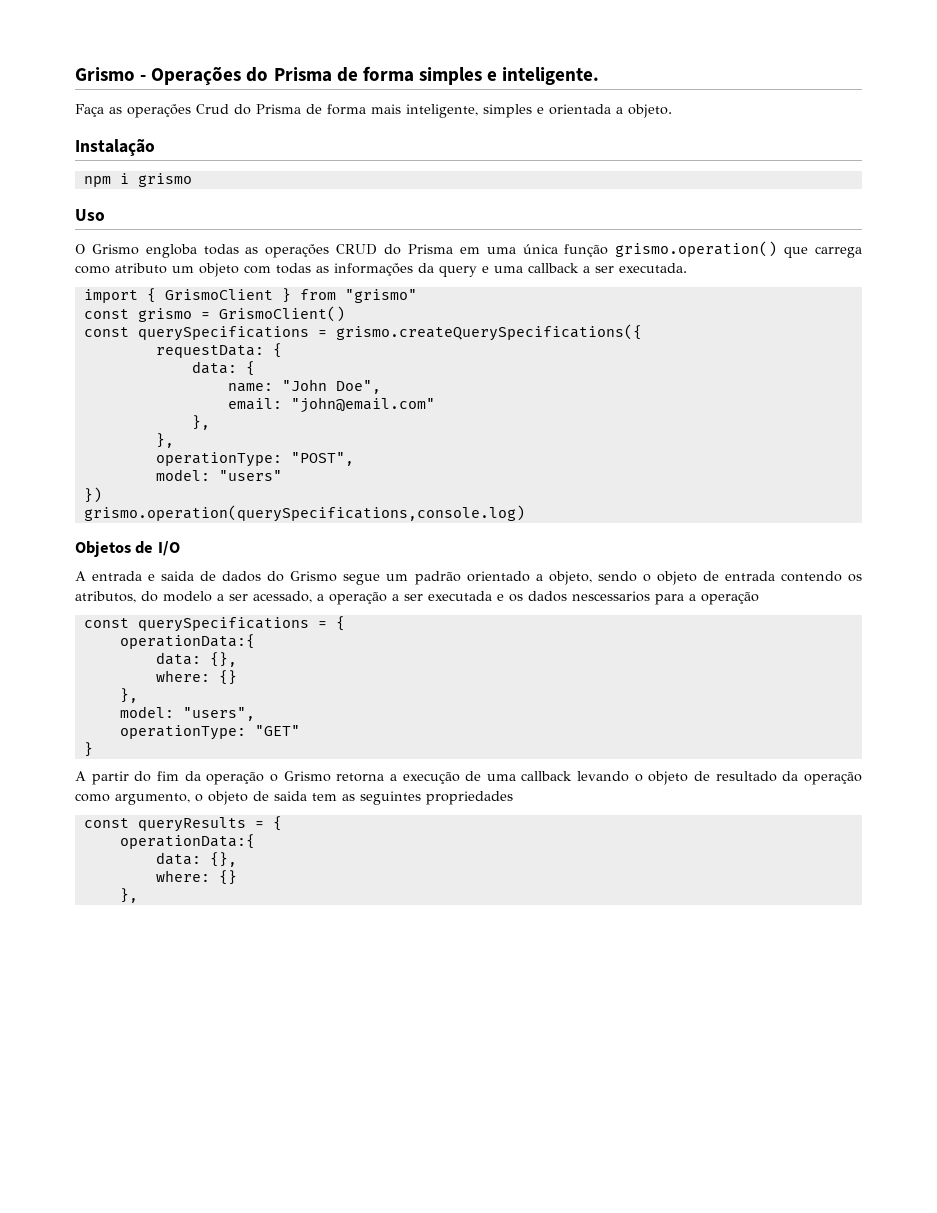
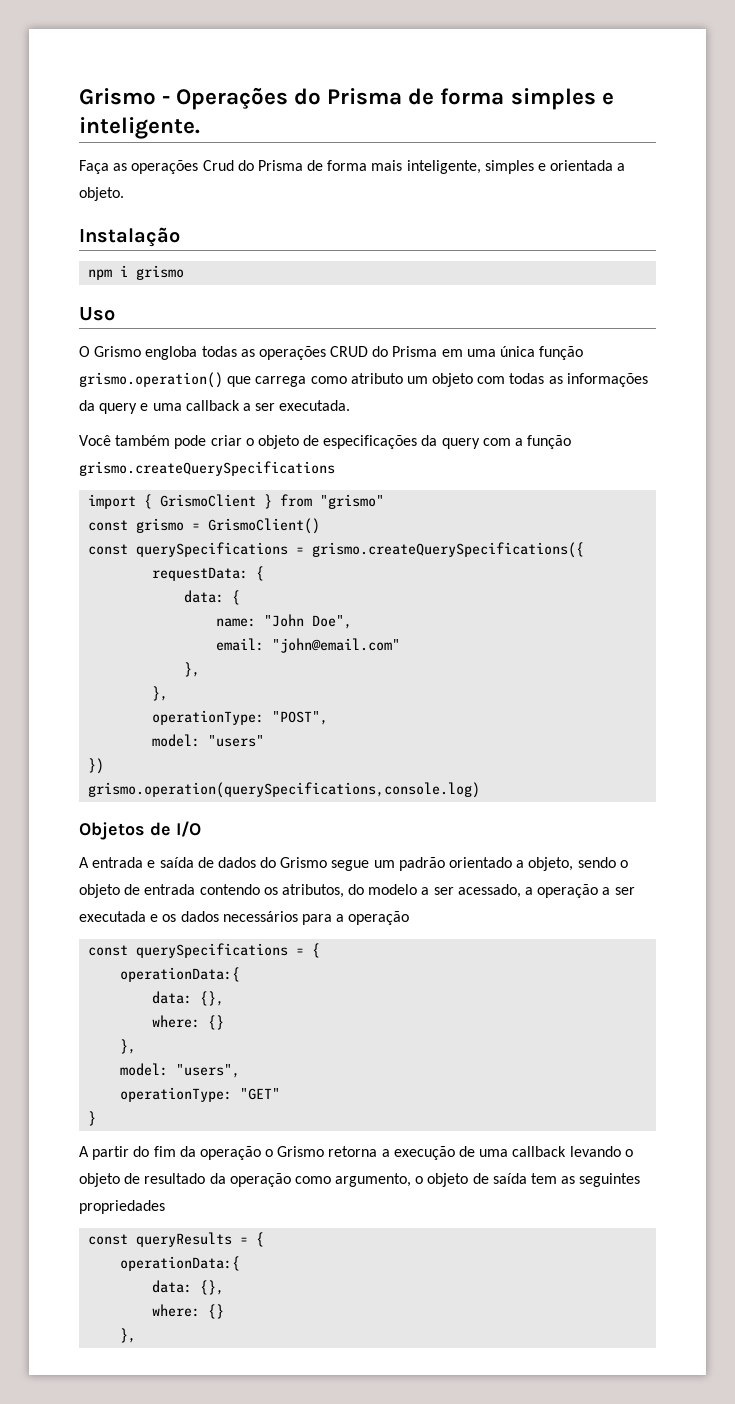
+ Você também pode criar o objeto de especificações da query com a função grismo.createQuerySpecifications
- A entrada e saida de dados do Grismo segue um padrão orientado a objeto, sendo o objeto de entrada contendo os atributos, do modelo a ser acessado, a operação a ser executada e os dados nescessarios para a operação
+ A entrada e saída de dados do Grismo segue um padrão orientado a objeto, sendo o objeto de entrada contendo os atributos, do modelo a ser acessado, a operação a ser executada e os dados necessários para a operação
- A partir do fim da operação o Grismo retorna a execução de uma callback levando o objeto de resultado da operação como argumento, o objeto de saida tem as seguintes propriedades
+ A partir do fim da operação o Grismo retorna a execução de uma callback levando o objeto de resultado da operação como argumento, o objeto de saída tem as seguintes propriedades

